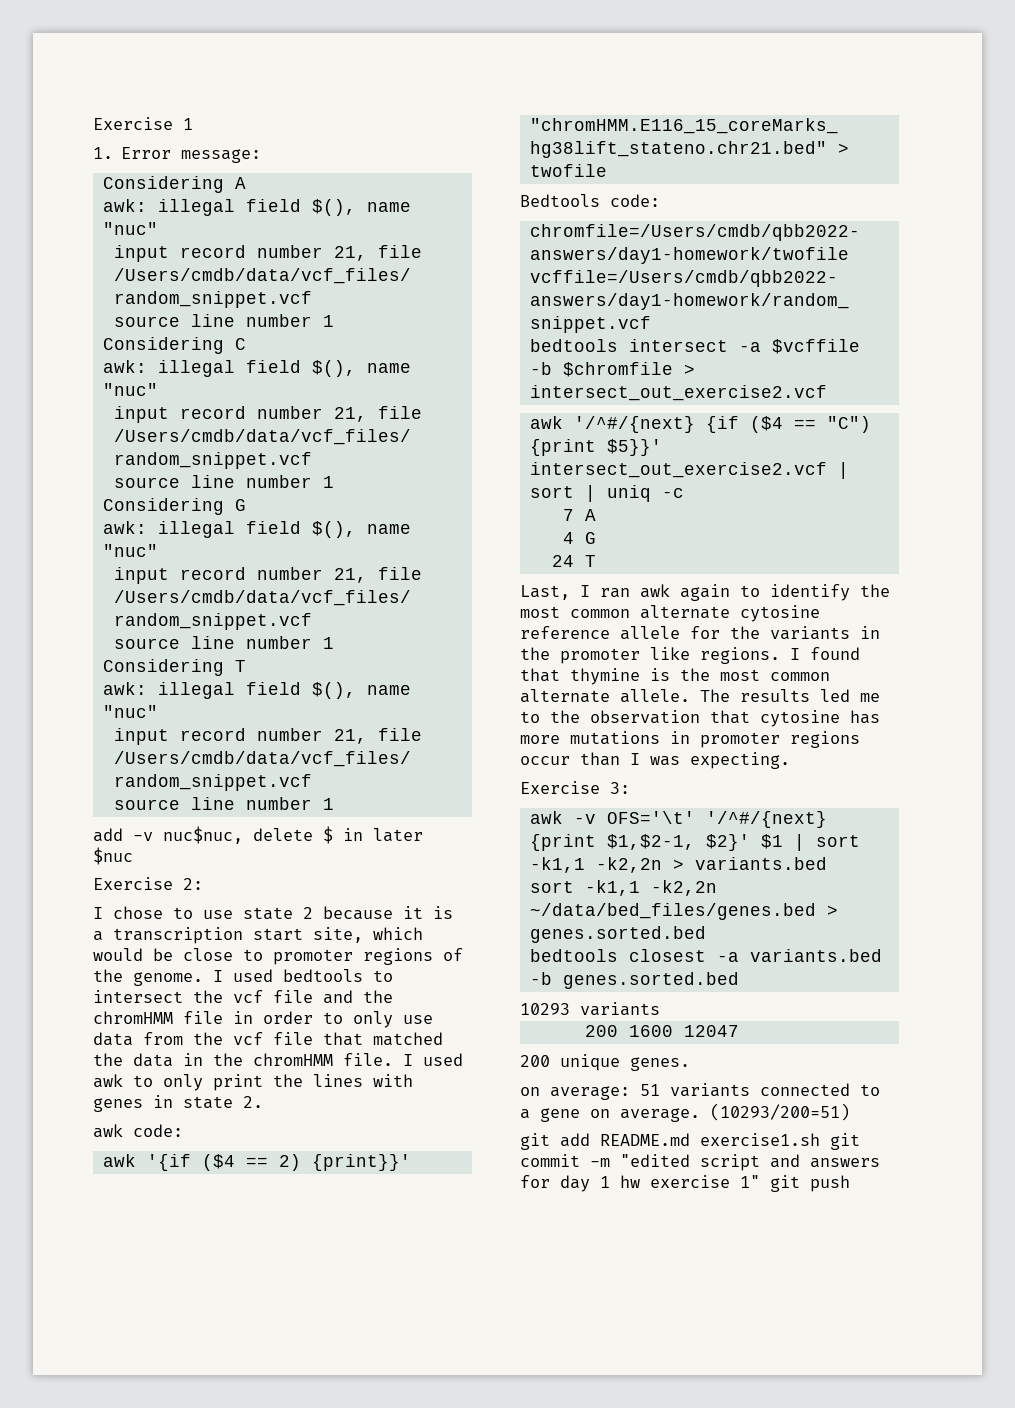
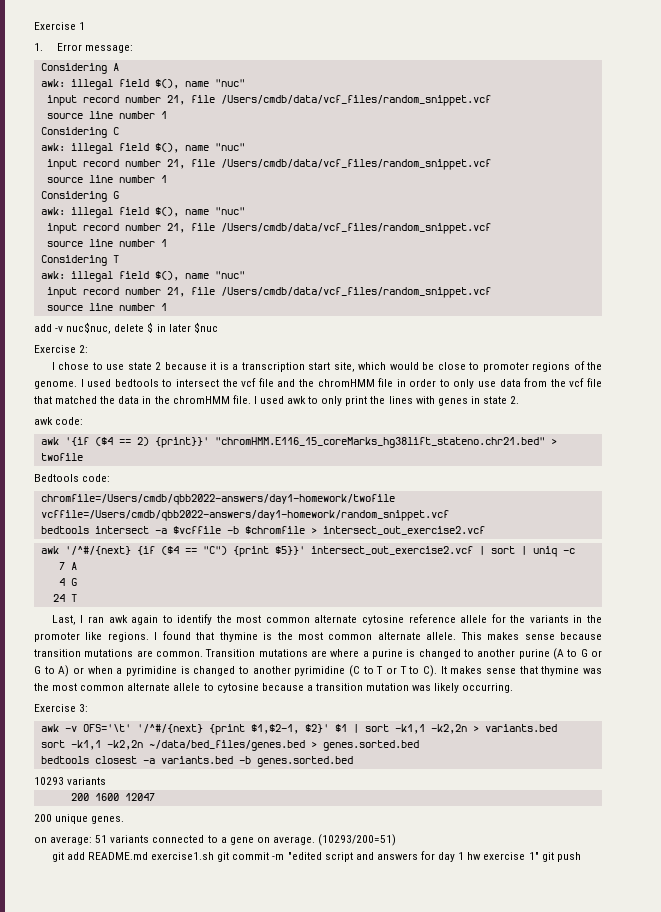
- The results led me to the observation that cytosine has more mutations in promoter regions occur than I was expecting.
+ This makes sense because transition mutations are common. Transition mutations are where a purine is changed to another purine (A to G or G to A) or when a pyrimidine is changed to another pyrimidine (C to T or T to C). It makes sense that thymine was the most common alternate allele to cytosine because a transition mutation was likely occurring.

